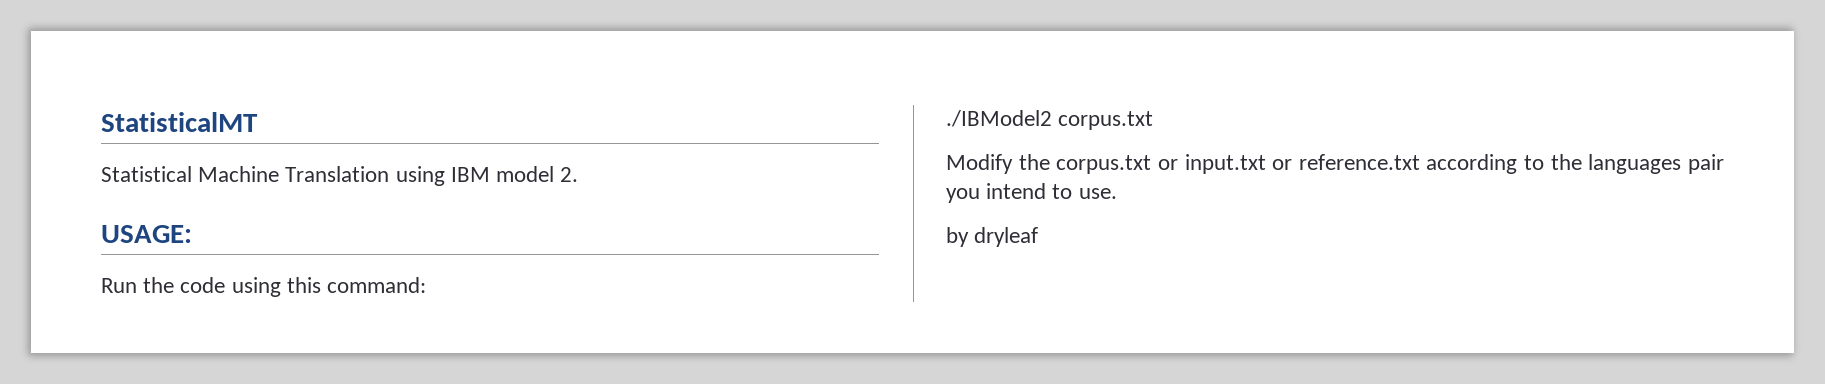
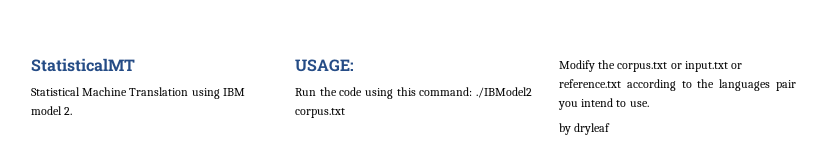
- Run the code using this command:
- ./IBModel2 corpus.txt
+ Run the code using this command: ./IBModel2 corpus.txt

